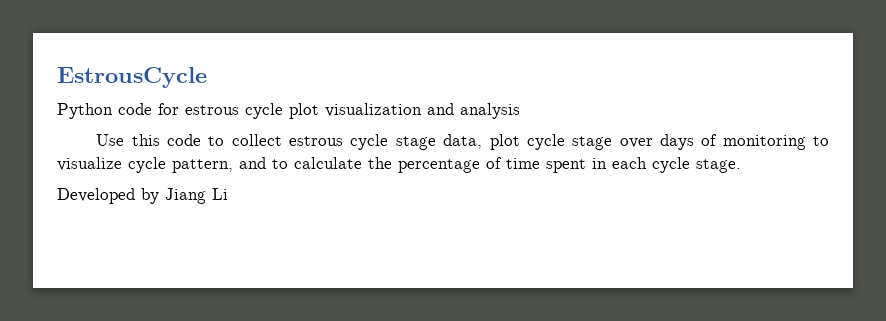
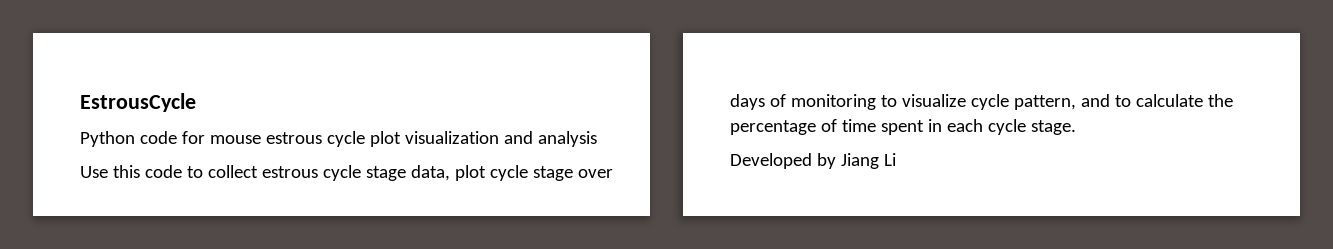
- Python code for estrous cycle plot visualization and analysis
+ Python code for mouse estrous cycle plot visualization and analysis

